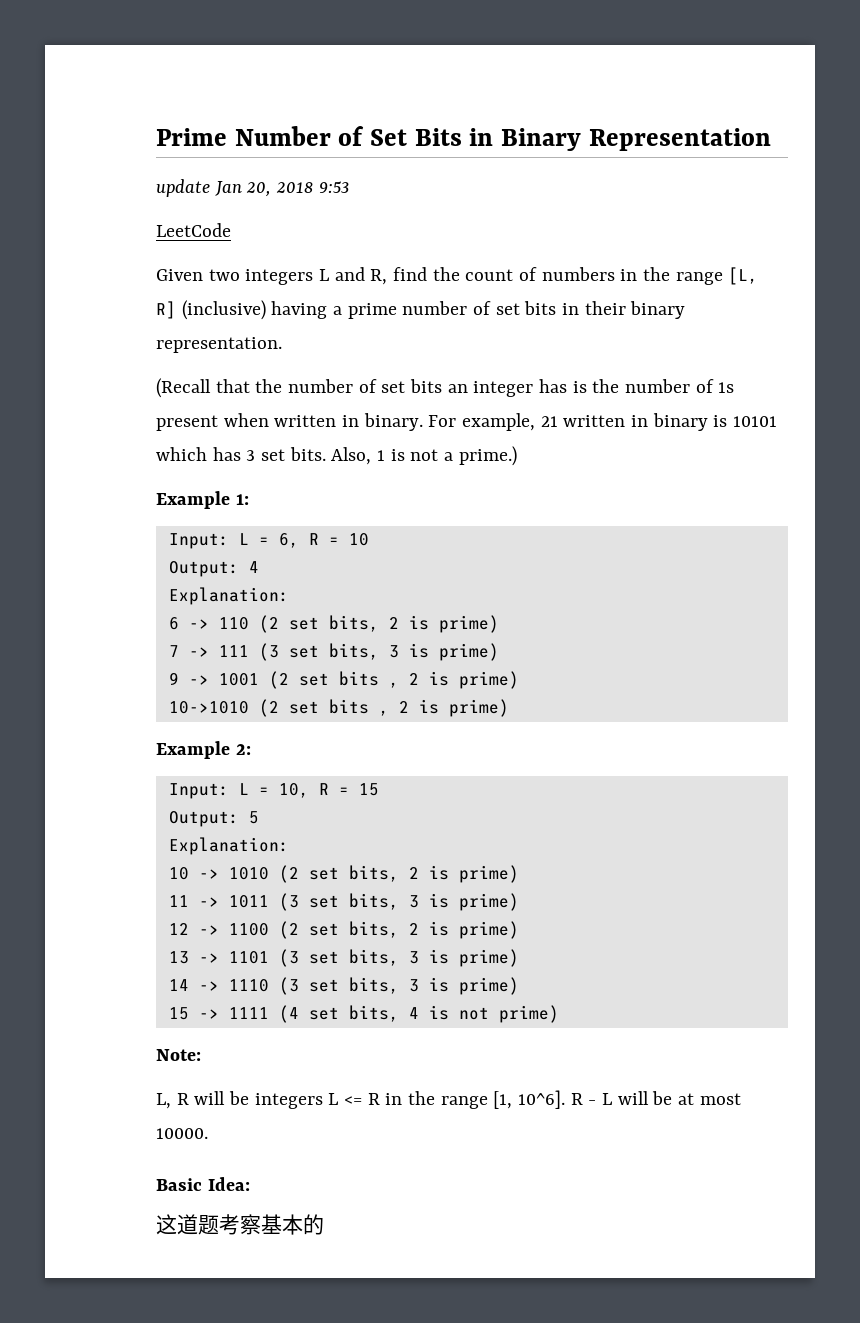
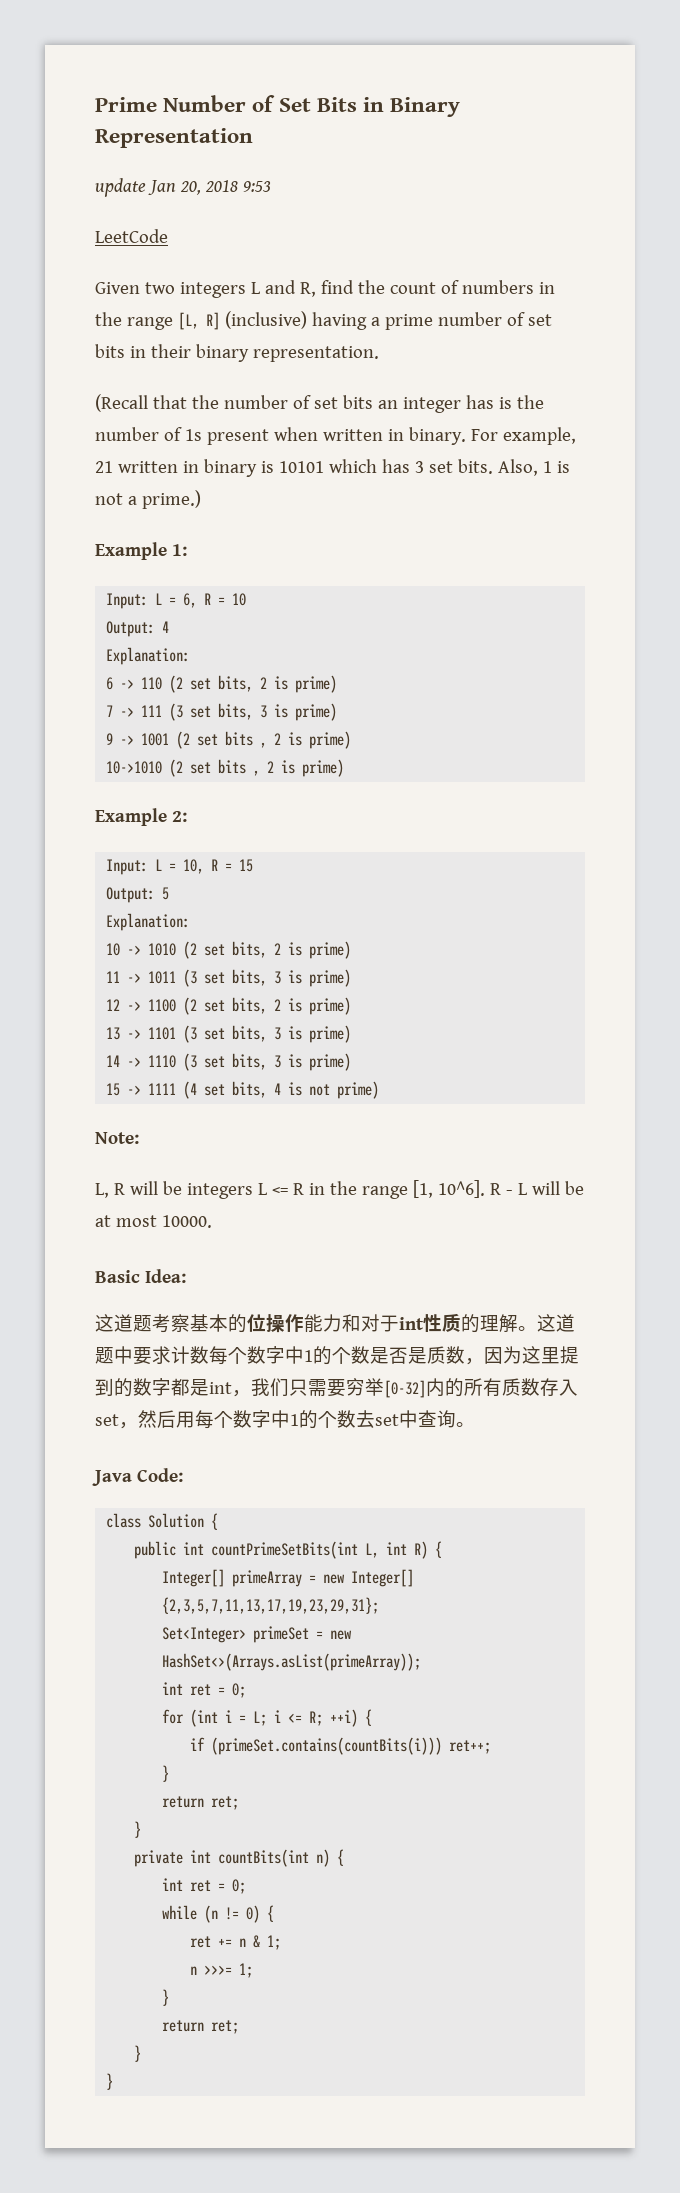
- 这道题考察基本的
+ 这道题考察基本的位操作能力和对于int性质的理解。这道题中要求计数每个数字中1的个数是否是质数，因为这里提到的数字都是int，我们只需要穷举[0-32]内的所有质数存入set，然后用每个数字中1的个数去set中查询。
+ Java Code:
+ class Solution {
+ public int countPrimeSetBits(int L, int R) {
+ Integer[] primeArray = new Integer[] {2,3,5,7,11,13,17,19,23,29,31};
+ Set<Integer> primeSet = new HashSet<>(Arrays.asList(primeArray));
+ int ret = 0;
+ for (int i = L; i <= R; ++i) {
+ if (primeSet.contains(countBits(i))) ret++;
+ }
+ return ret;
+ }
+ private int countBits(int n) {
+ int ret = 0;
+ while (n != 0) {
+ ret += n & 1;
+ n >>>= 1;
+ }
+ return ret;
+ }
+ }

